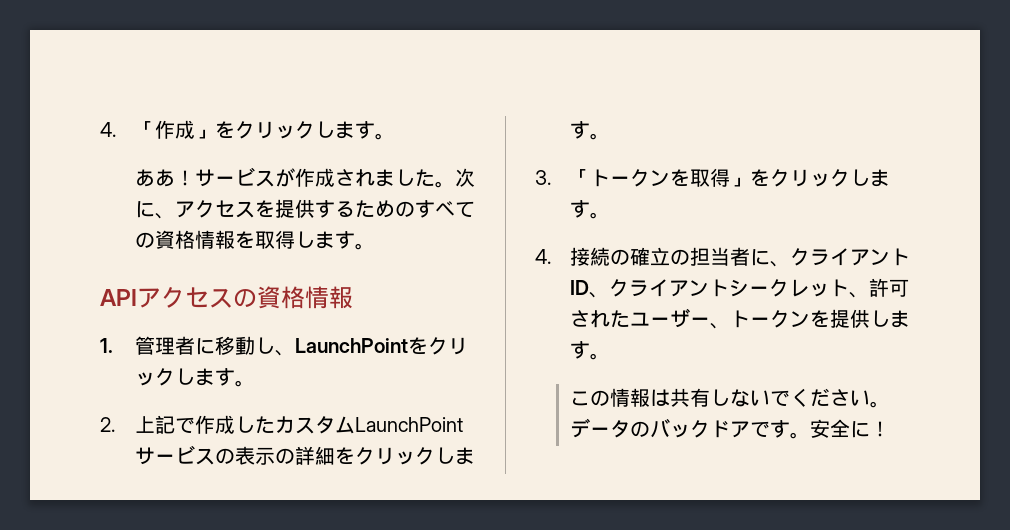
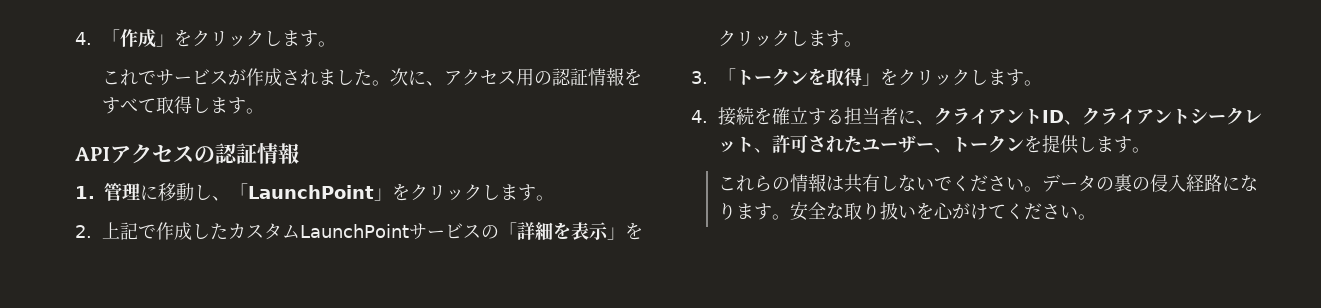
- ああ！サービスが作成されました。
+ これでサービスが作成されました。
- 次に、アクセスを提供するためのすべての資格情報を取得します。
+ 次に、アクセス用の認証情報をすべて取得します。
- APIアクセスの資格情報
+ APIアクセスの認証情報
- 1.管理者に移動し、LaunchPointをクリックします。
+ 1.管理に移動し、「LaunchPoint」をクリックします。
- 2.上記で作成したカスタムLaunchPointサービスの表示の詳細をクリックします。
+ 2.上記で作成したカスタムLaunchPointサービスの「詳細を表示」をクリックします。
- 4.接続の確立の担当者に、クライアントID、クライアントシークレット、許可されたユーザー、トークンを提供します。
+ 4.接続を確立する担当者に、クライアントID、クライアントシークレット、許可されたユーザー、トークンを提供します。
- この情報は共有しないでください。
+ これらの情報は共有しないでください。
- データのバックドアです。安全に！
+ データの裏の侵入経路になります。安全な取り扱いを心がけてください。

